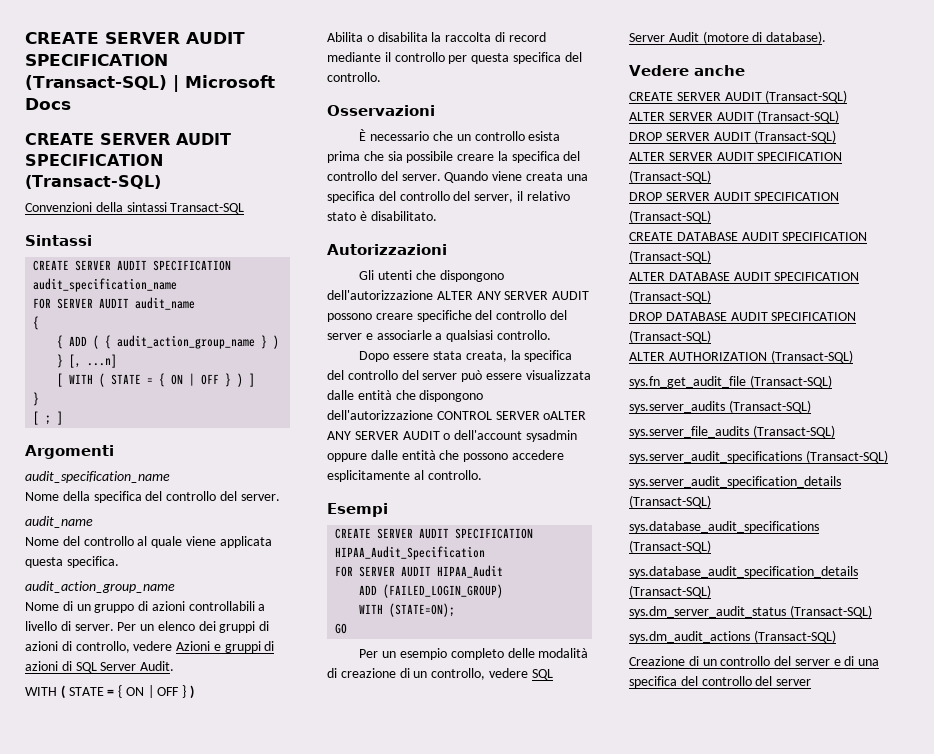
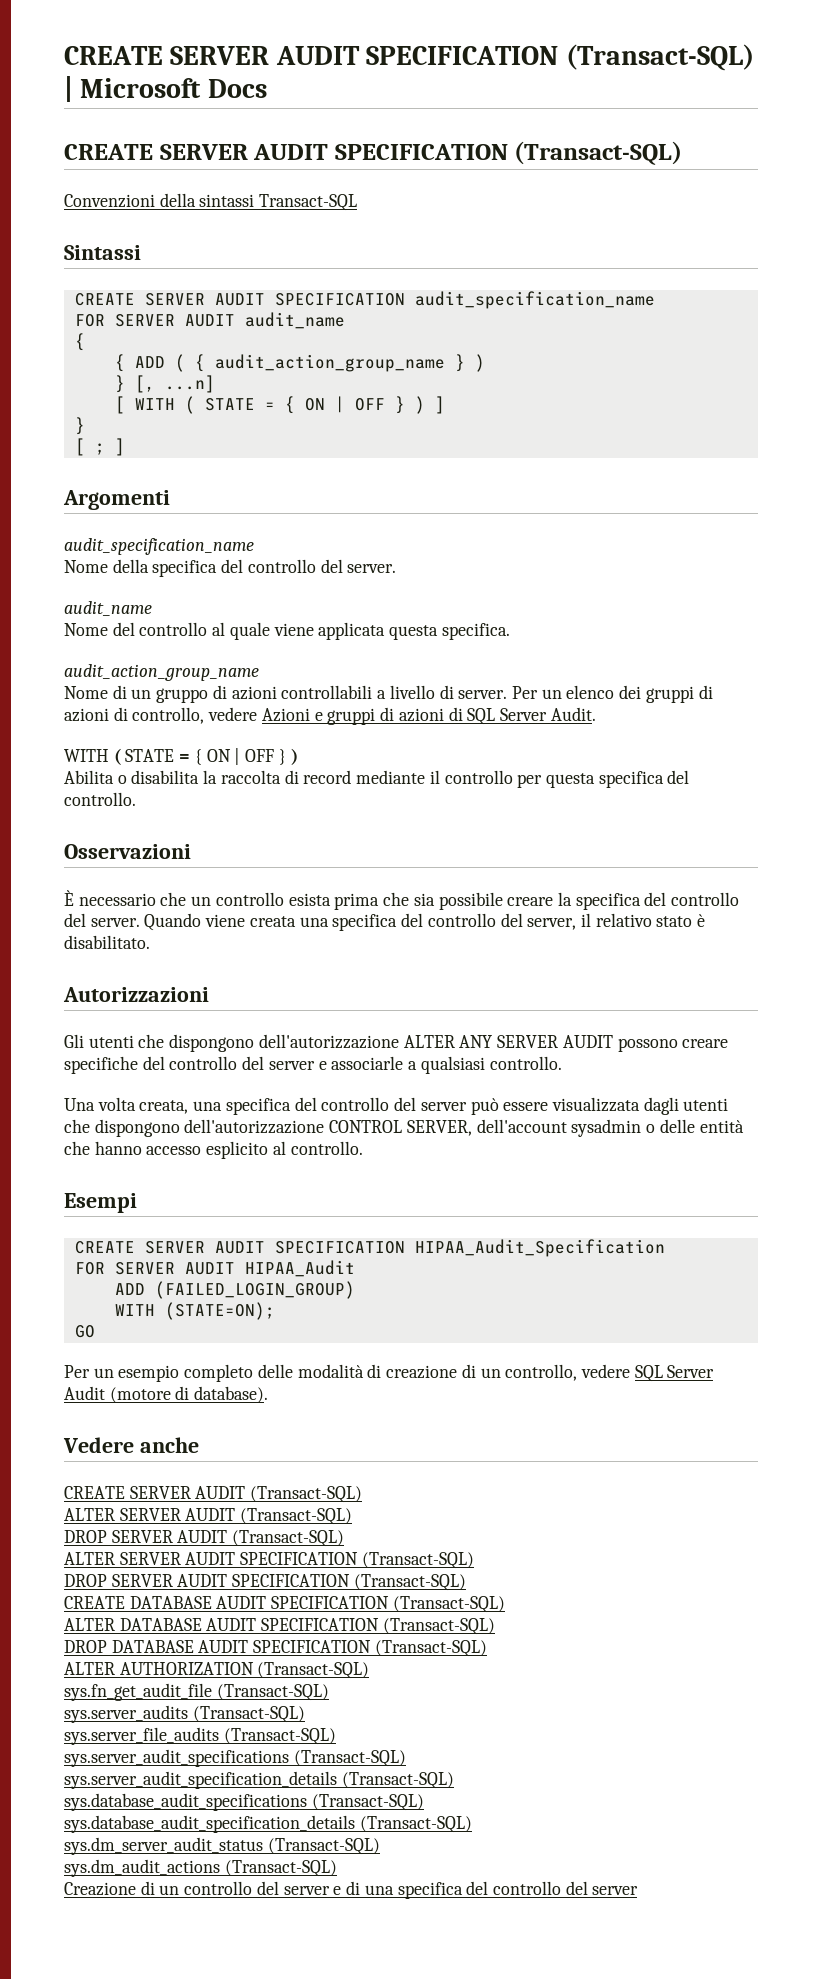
- Dopo essere stata creata, la specifica del controllo del server può essere visualizzata dalle entità che dispongono dell'autorizzazione CONTROL SERVER oALTER ANY SERVER AUDIT o dell'account sysadmin oppure dalle entità che possono accedere esplicitamente al controllo.
+ Una volta creata, una specifica del controllo del server può essere visualizzata dagli utenti che dispongono dell'autorizzazione CONTROL SERVER, dell'account sysadmin o delle entità che hanno accesso esplicito al controllo.

